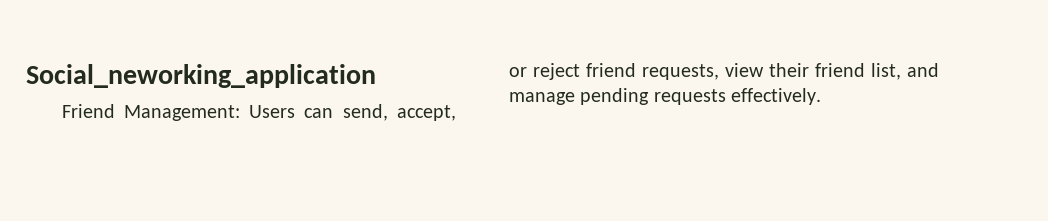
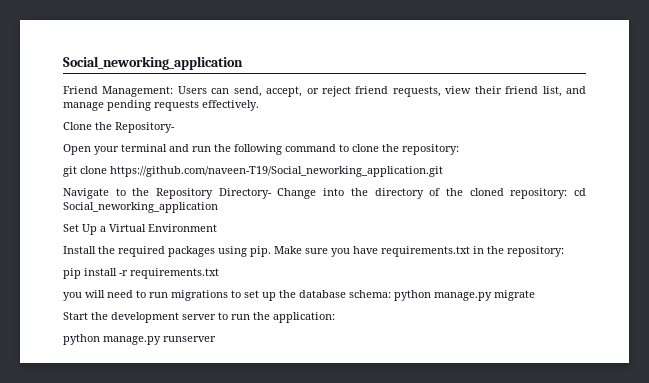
+ Clone the Repository-
+ Open your terminal and run the following command to clone the repository:
+ git clone https://github.com/naveen-T19/Social_neworking_application.git
+ Navigate to the Repository Directory- Change into the directory of the cloned repository: cd Social_neworking_application
+ Set Up a Virtual Environment
+ Install the required packages using pip. Make sure you have requirements.txt in the repository:
+ pip install -r requirements.txt
+ you will need to run migrations to set up the database schema: python manage.py migrate
+ Start the development server to run the application:
+ python manage.py runserver

